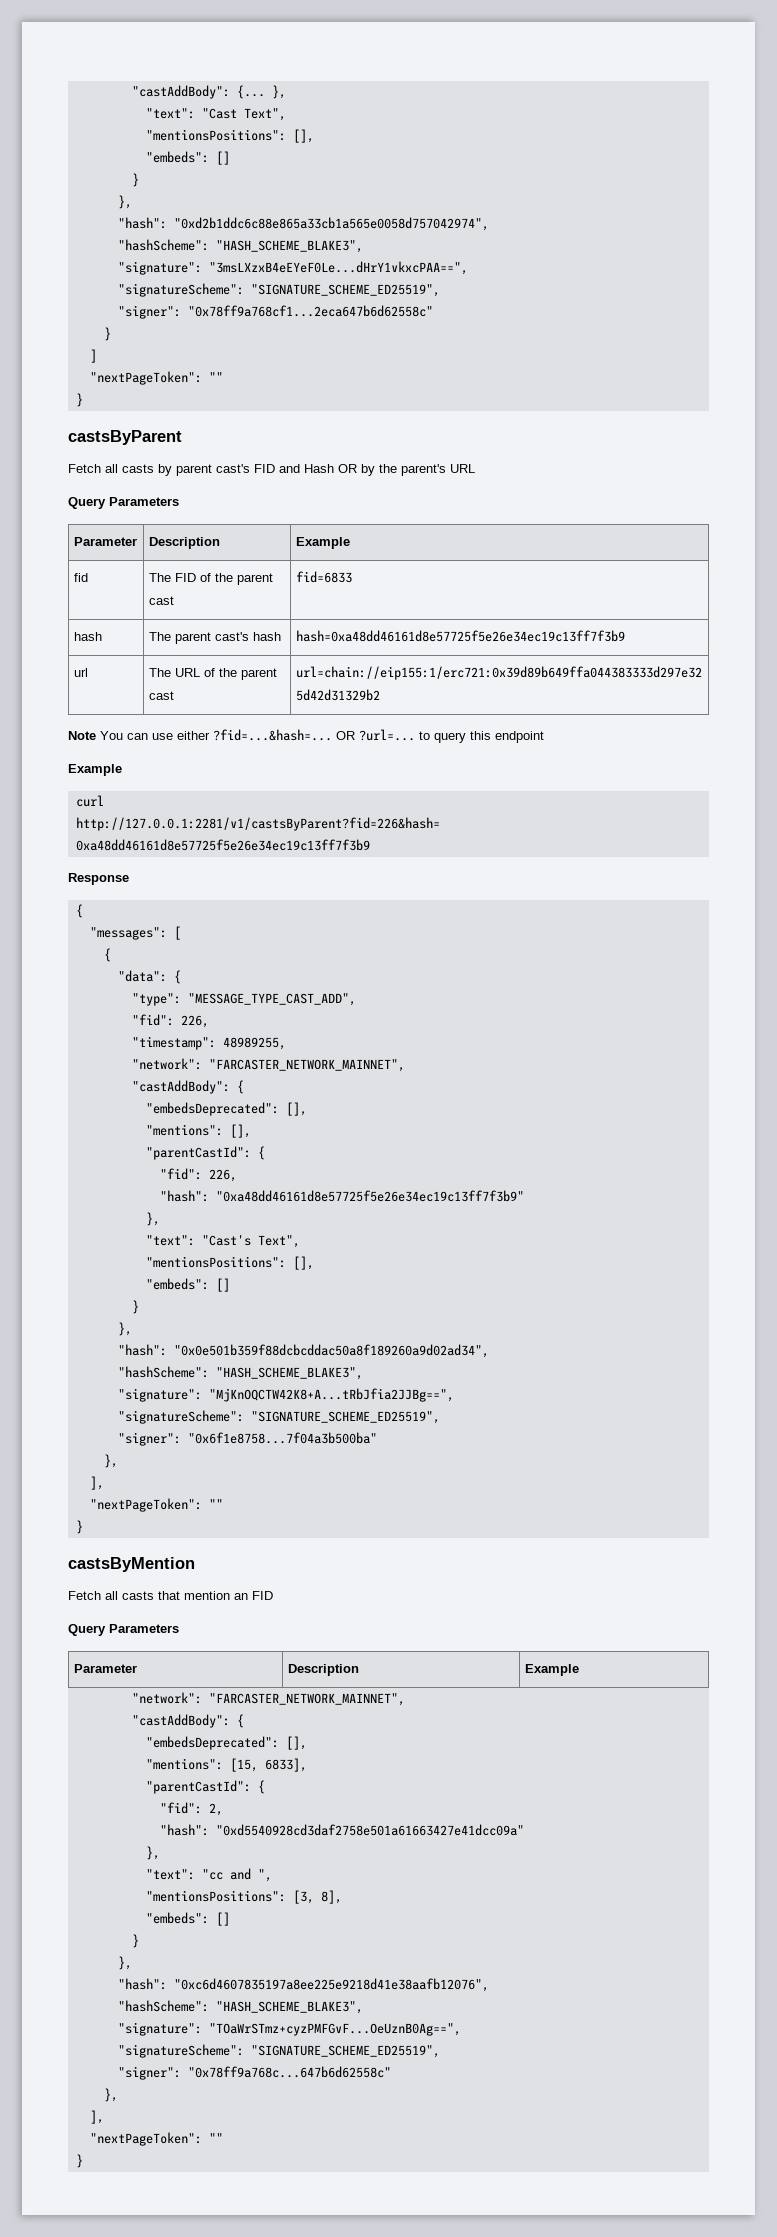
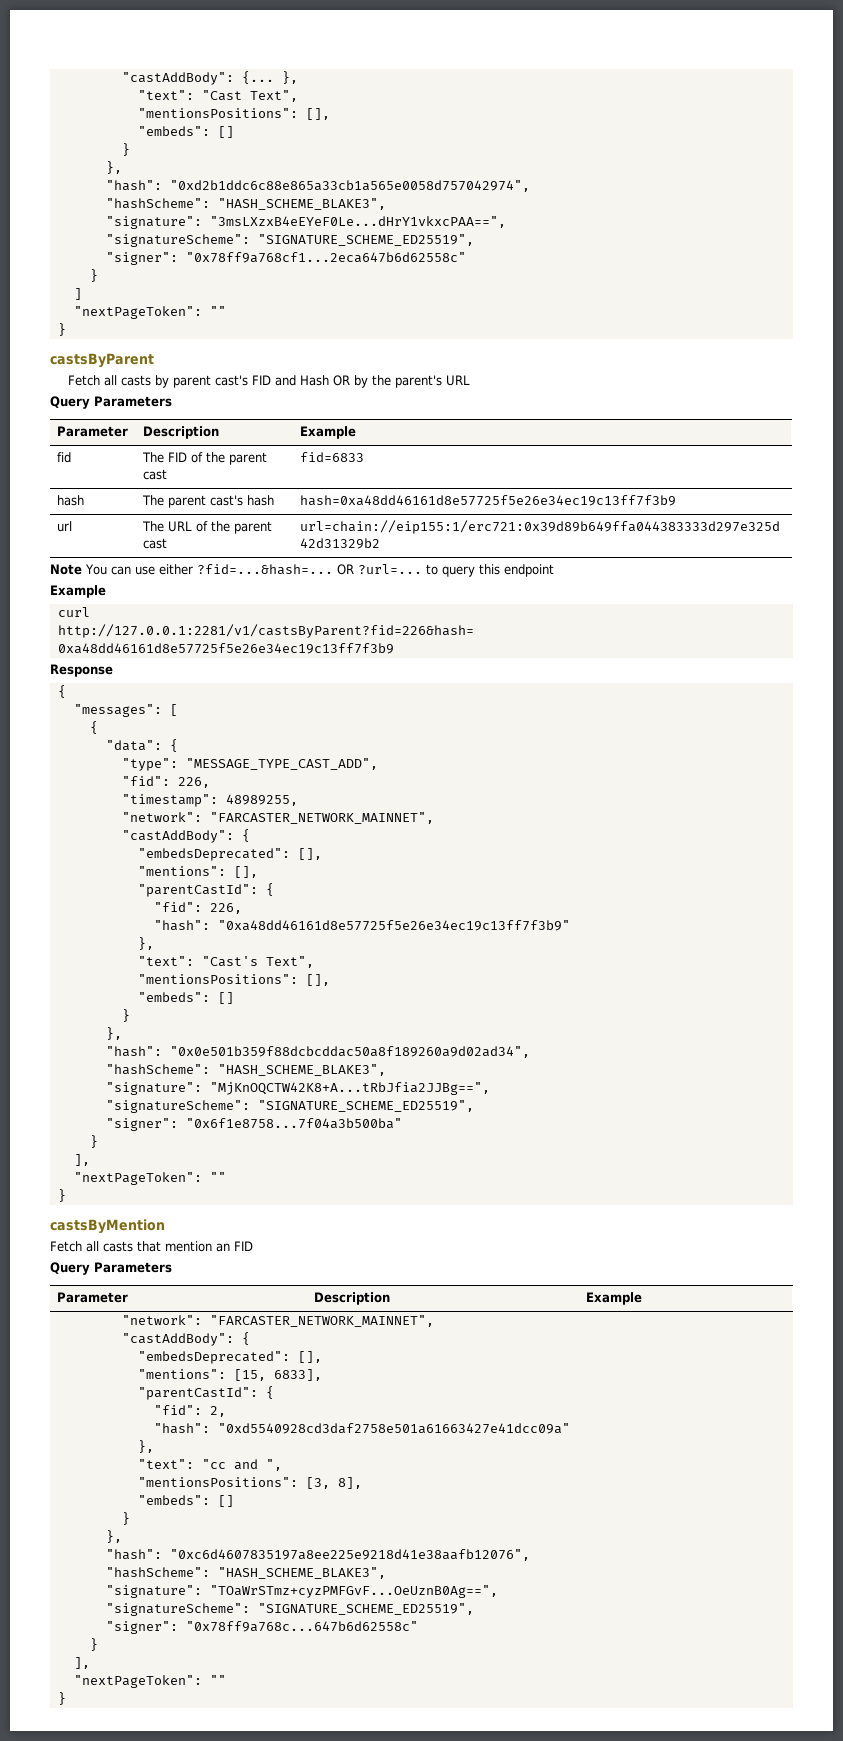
  "signer": "0x6f1e8758...7f04a3b500ba"
- },
+ }
  "signer": "0x78ff9a768c...647b6d62558c"
- },
+ }

